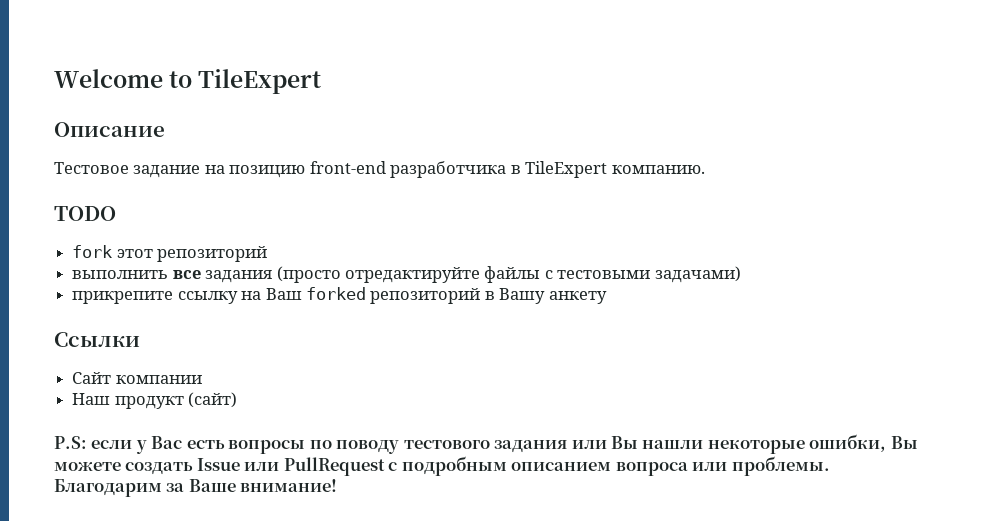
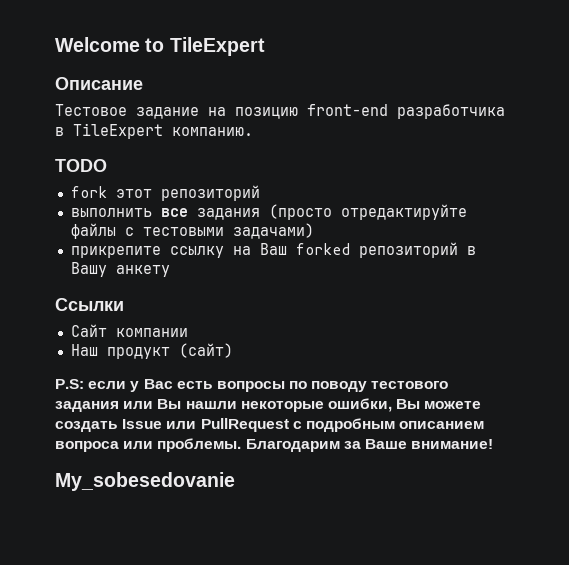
+ My_sobesedovanie

